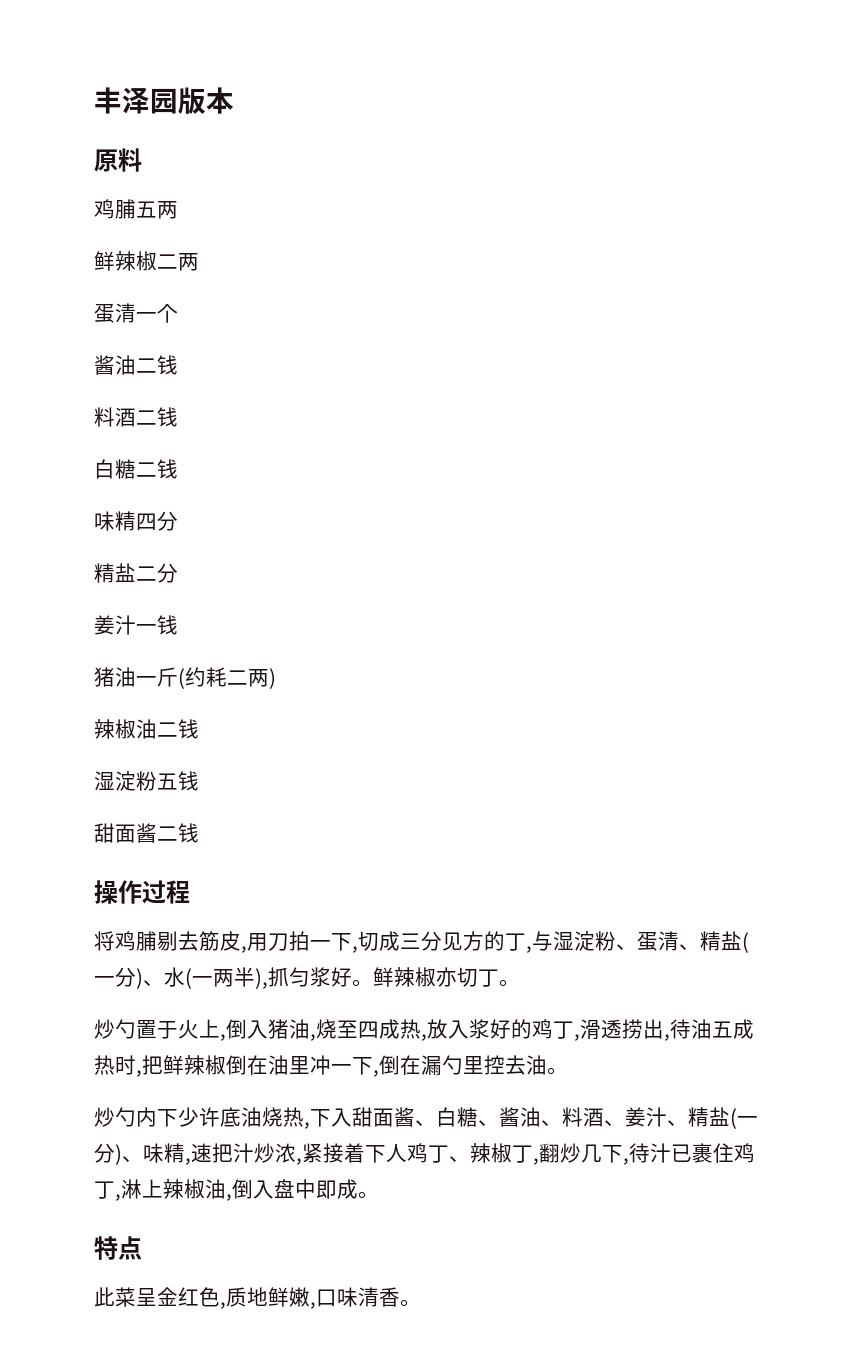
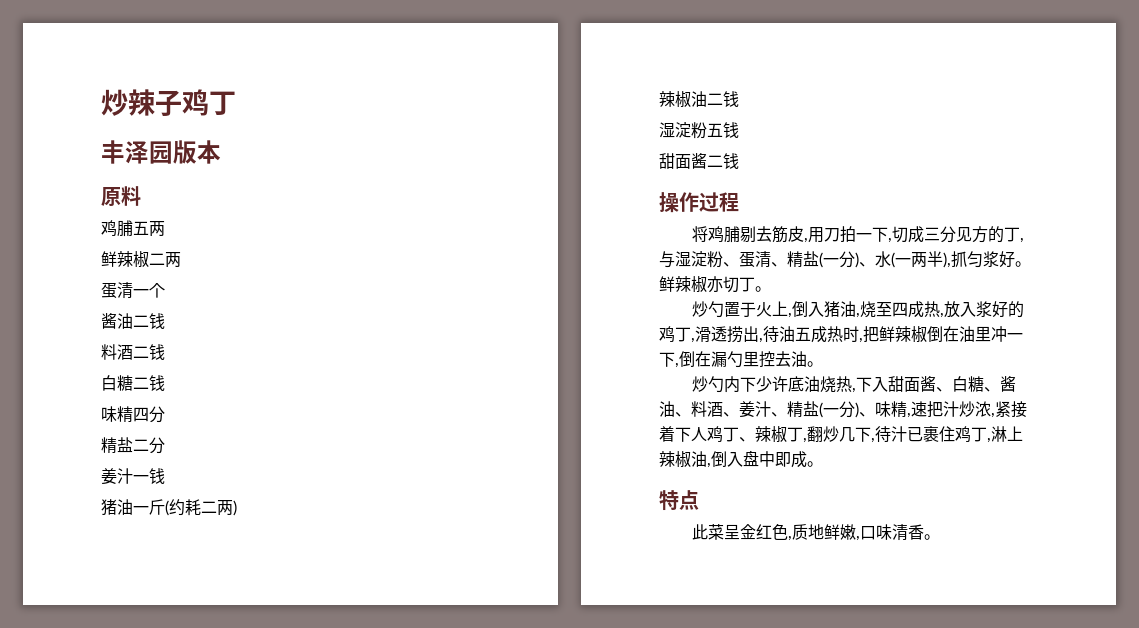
+ 炒辣子鸡丁

